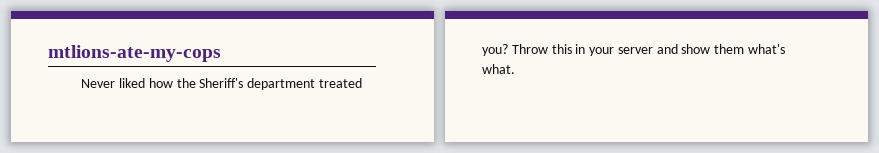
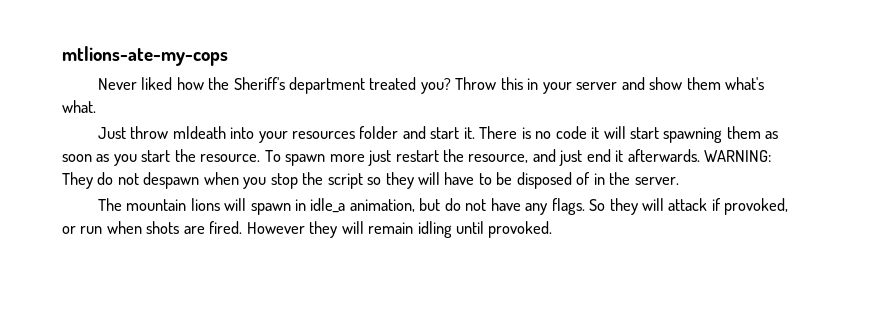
+ Just throw mldeath into your resources folder and start it. There is no code it will start spawning them as soon as you start the resource. To spawn more just restart the resource, and just end it afterwards. WARNING: They do not despawn when you stop the script so they will have to be disposed of in the server.
+ The mountain lions will spawn in idle_a animation, but do not have any flags. So they will attack if provoked, or run when shots are fired. However they will remain idling until provoked.

